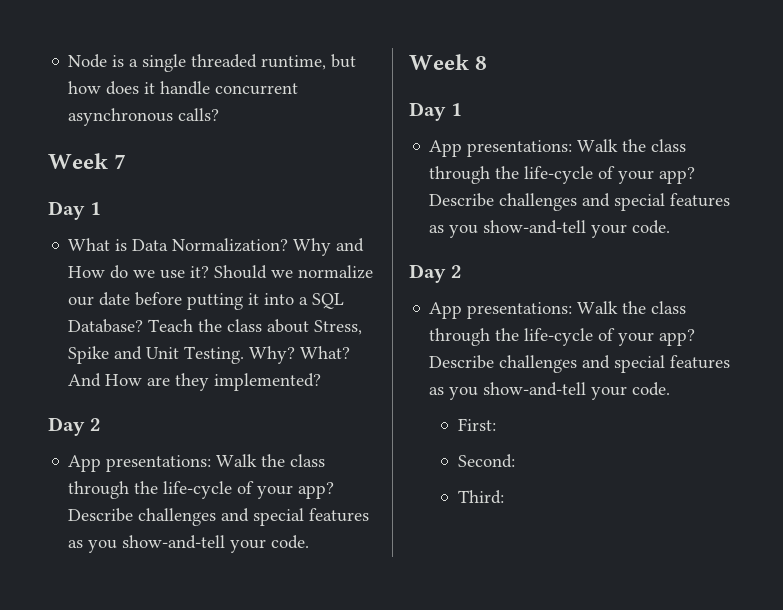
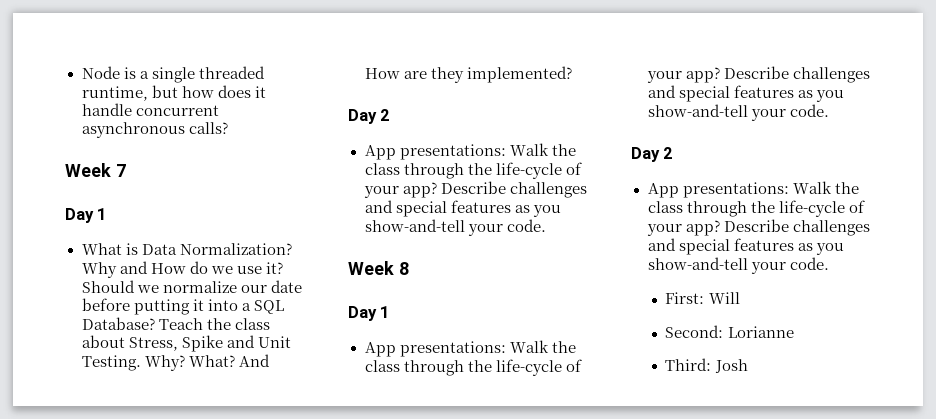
- First:
+ First: Will
- Second:
+ Second: Lorianne
- Third:
+ Third: Josh

